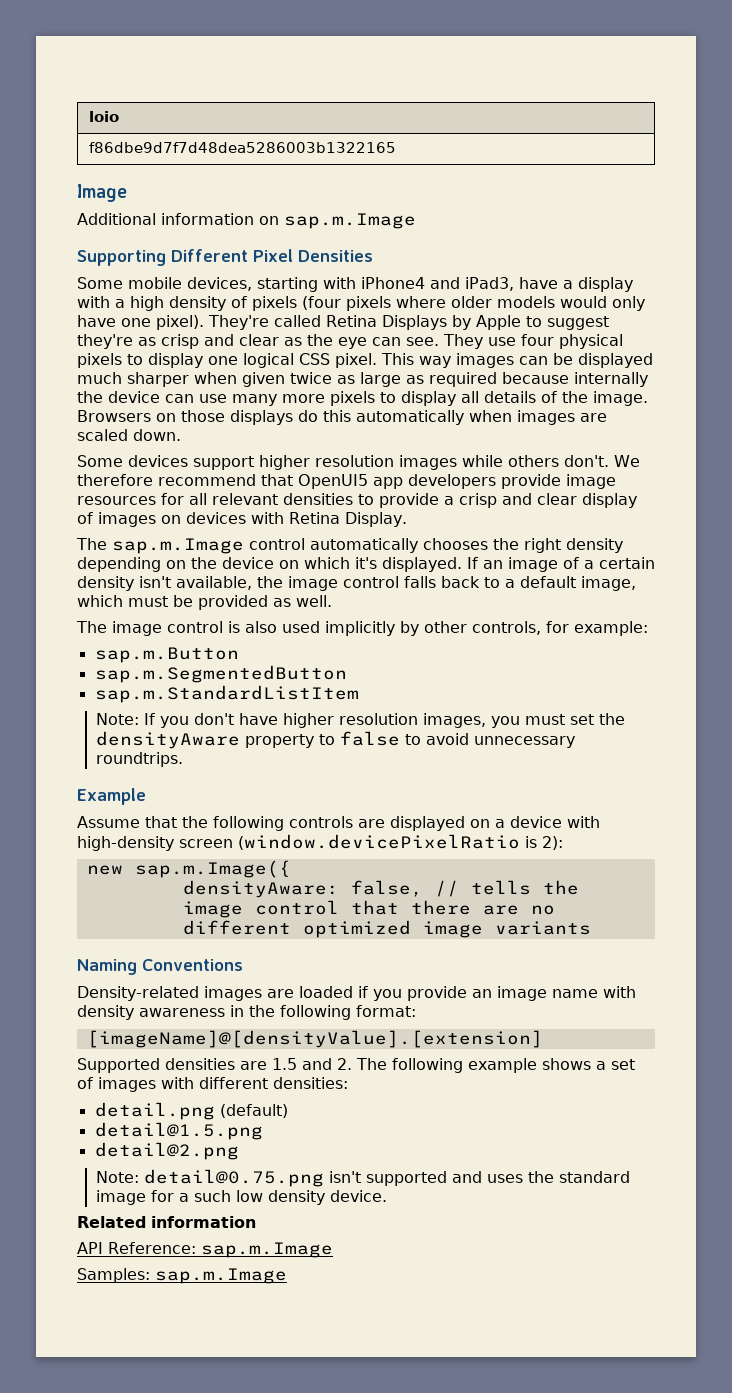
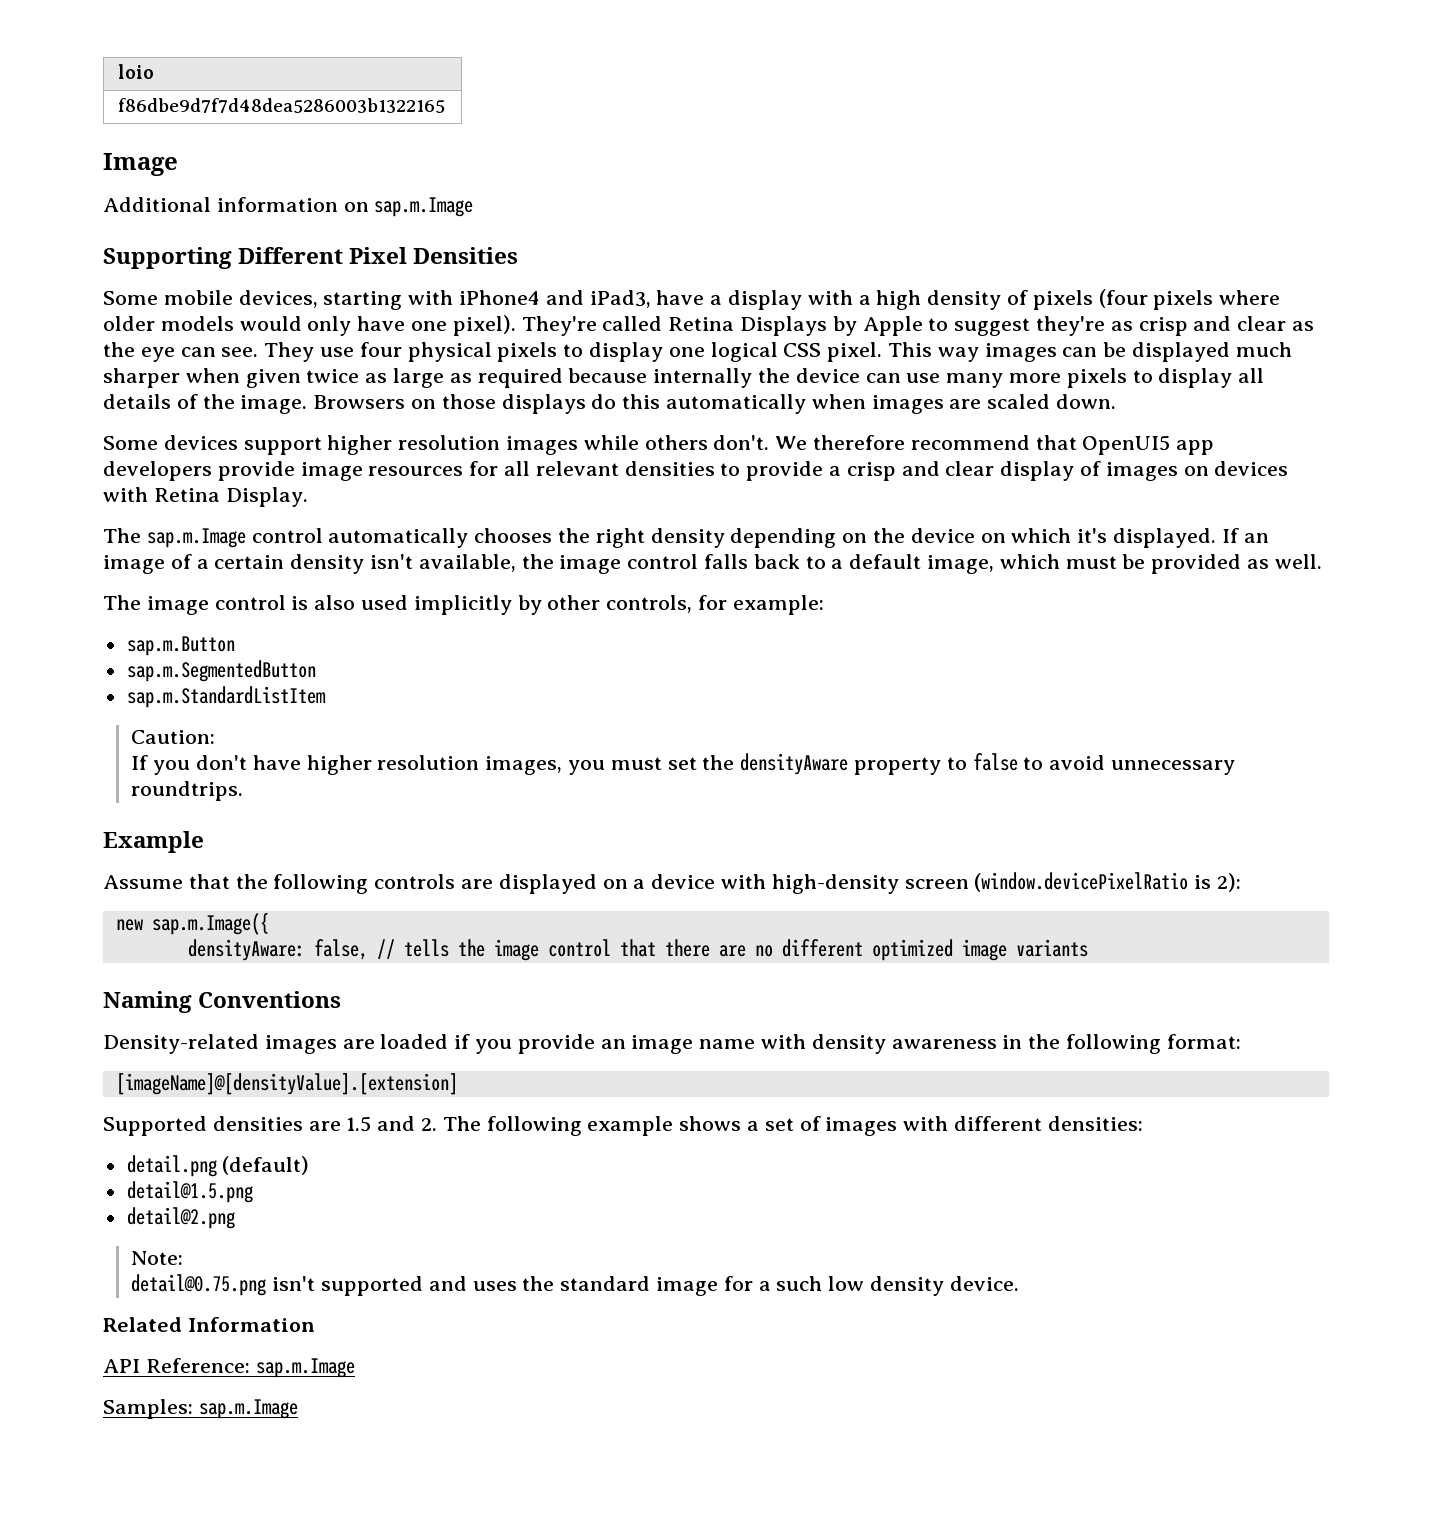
- Note: If you don't have higher resolution images, you must set the densityAware property to false to avoid unnecessary roundtrips.
+ Caution:
+ If you don't have higher resolution images, you must set the densityAware property to false to avoid unnecessary roundtrips.
- Note: detail@0.75.png isn't supported and uses the standard image for a such low density device.
+ Note:
+ detail@0.75.png isn't supported and uses the standard image for a such low density device.
- Related information
+ Related Information

